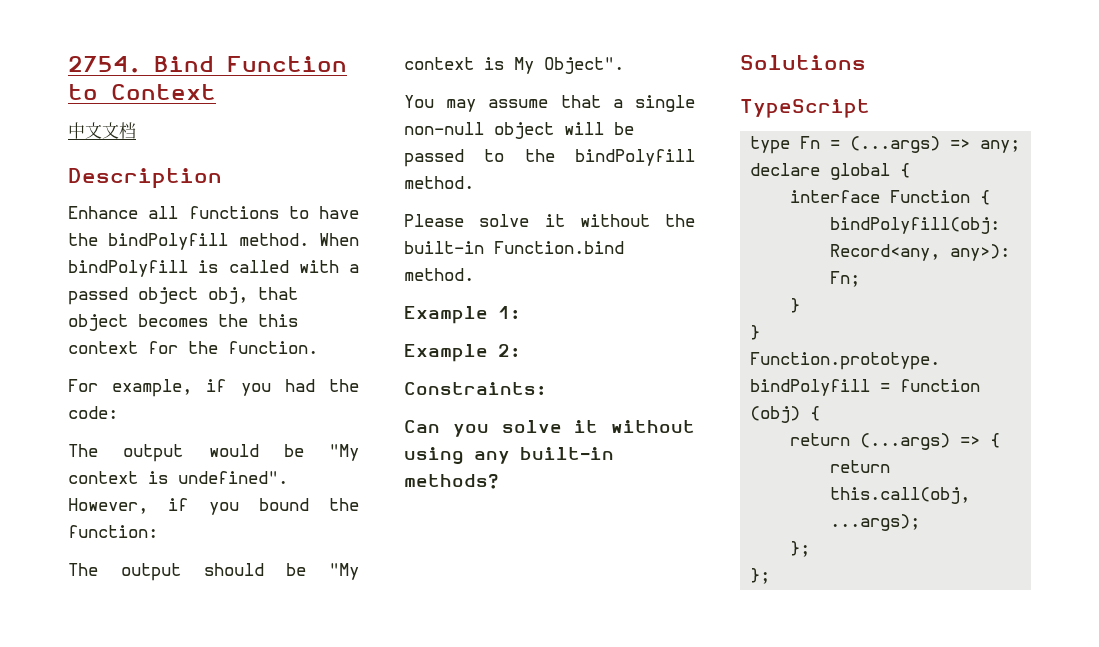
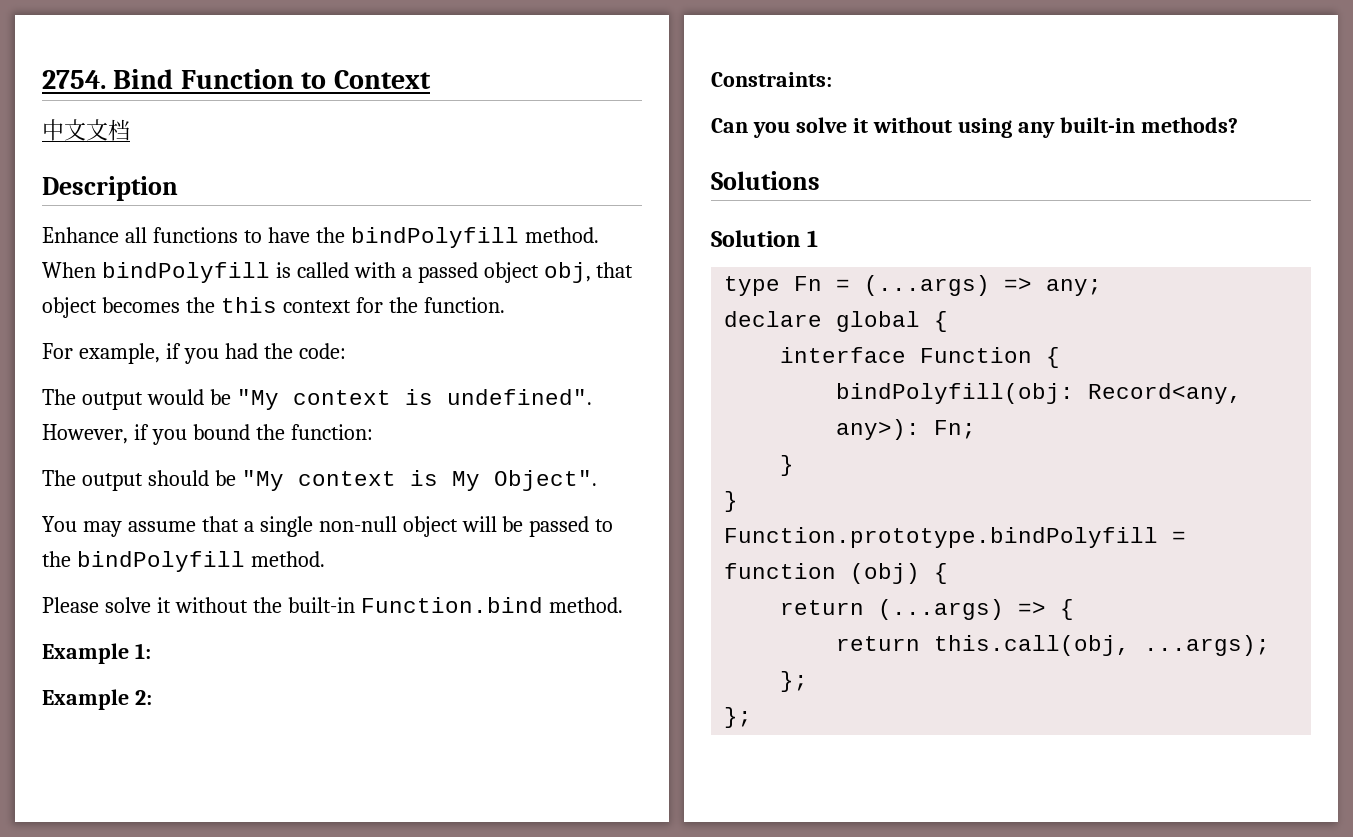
- TypeScript
+ Solution 1

